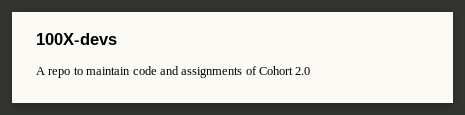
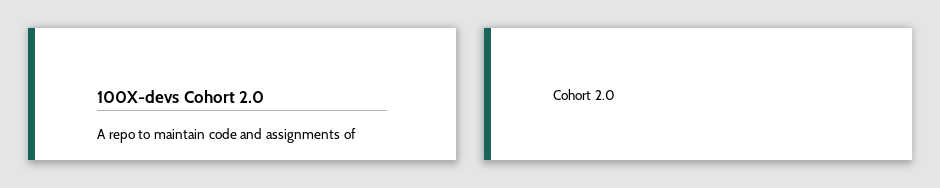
- 100X-devs
+ 100X-devs Cohort 2.0

